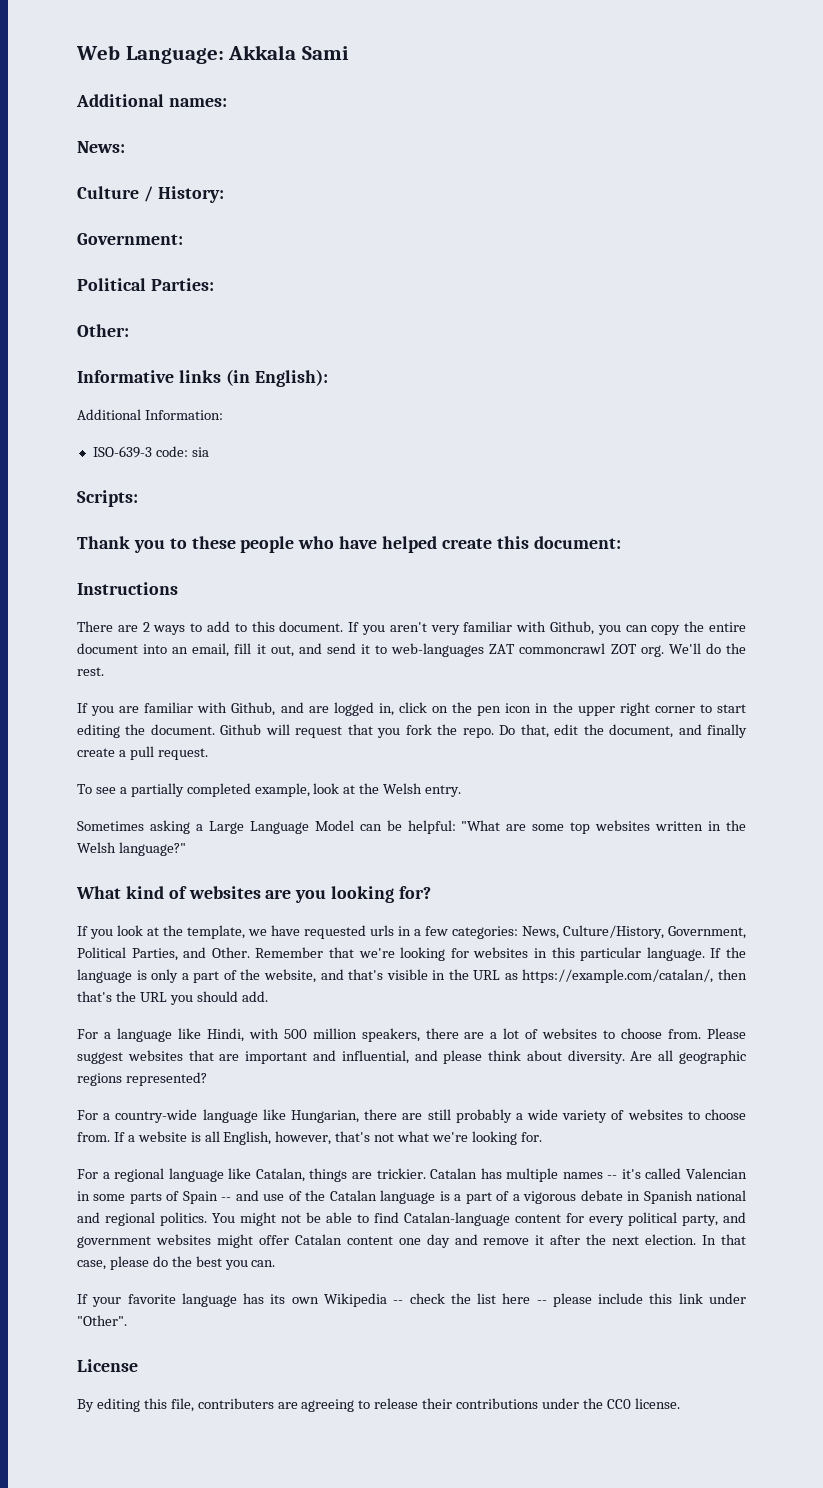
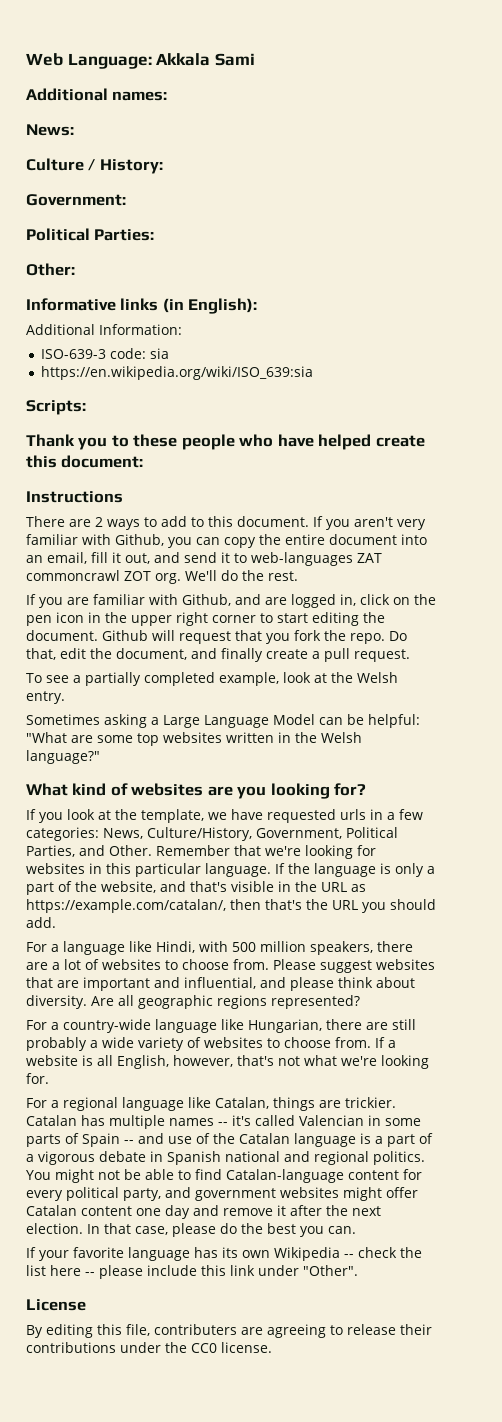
+ https://en.wikipedia.org/wiki/ISO_639:sia

